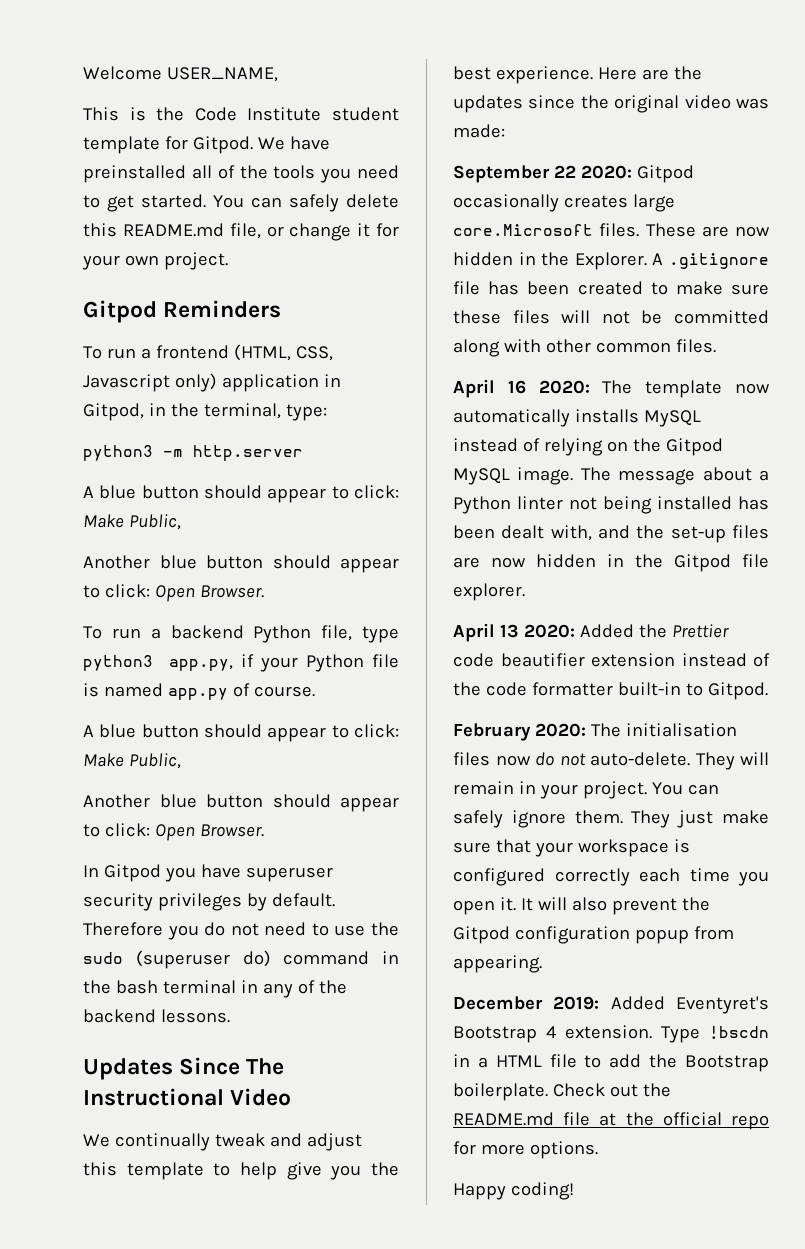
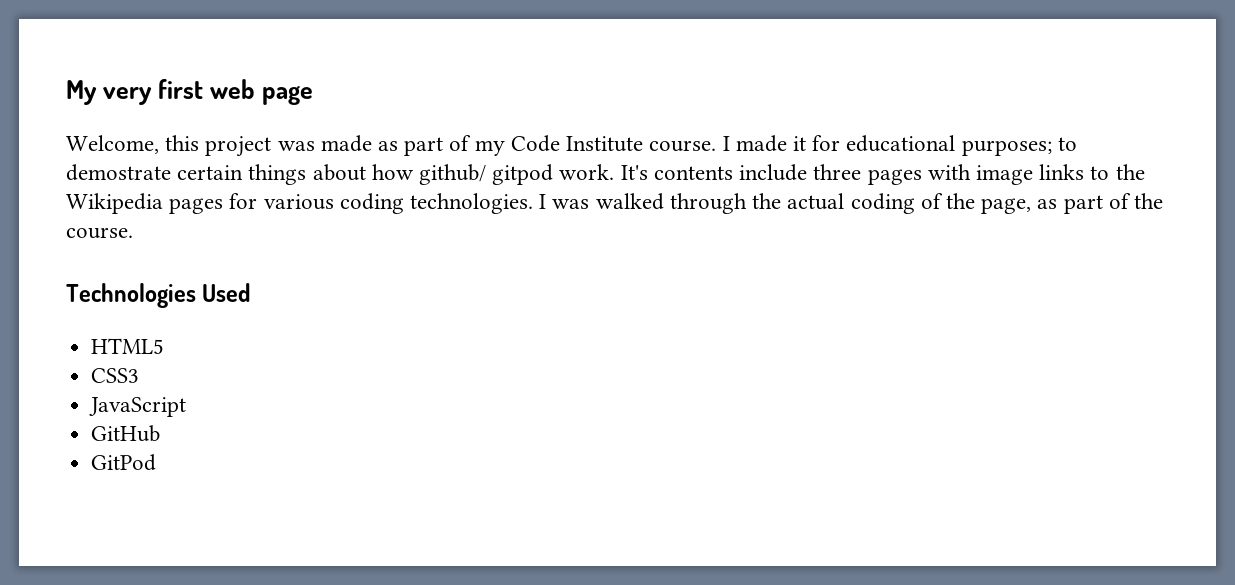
- Welcome USER_NAME,
- This is the Code Institute student template for Gitpod. We have preinstalled all of the tools you need to get started. You can safely delete this README.md file, or change it for your own project.
- Gitpod Reminders
- To run a frontend (HTML, CSS, Javascript only) application in Gitpod, in the terminal, type:
- python3 -m http.server
- A blue button should appear to click: Make Public,
- Another blue button should appear to click: Open Browser.
- To run a backend Python file, type python3 app.py, if your Python file is named app.py of course.
- A blue button should appear to click: Make Public,
- Another blue button should appear to click: Open Browser.
- In Gitpod you have superuser security privileges by default. Therefore you do not need to use the sudo (superuser do) command in the bash terminal in any of the backend lessons.
- Updates Since The Instructional Video
- We continually tweak and adjust this template to help give you the best experience. Here are the updates since the original video was made:
- September 22 2020: Gitpod occasionally creates large core.Microsoft files. These are now hidden in the Explorer. A .gitignore file has been created to make sure these files will not be committed along with other common files.
- April 16 2020: The template now automatically installs MySQL instead of relying on the Gitpod MySQL image. The message about a Python linter not being installed has been dealt with, and the set-up files are now hidden in the Gitpod file explorer.
- April 13 2020: Added the Prettier code beautifier extension instead of the code formatter built-in to Gitpod.
- February 2020: The initialisation files now do not auto-delete. They will remain in your project. You can safely ignore them. They just make sure that your workspace is configured correctly each time you open it. It will also prevent the Gitpod configuration popup from appearing.
- December 2019: Added Eventyret's Bootstrap 4 extension. Type !bscdn in a HTML file to add the Bootstrap boilerplate. Check out the README.md file at the official repo for more options.
- Happy coding!
+ My very first web page
+ Welcome, this project was made as part of my Code Institute course. I made it for educational purposes; to demostrate certain things about how github/ gitpod work. It's contents include three pages with image links to the Wikipedia pages for various coding technologies. I was walked through the actual coding of the page, as part of the course.
+ Technologies Used
+ HTML5
+ CSS3
+ JavaScript
+ GitHub
+ GitPod

